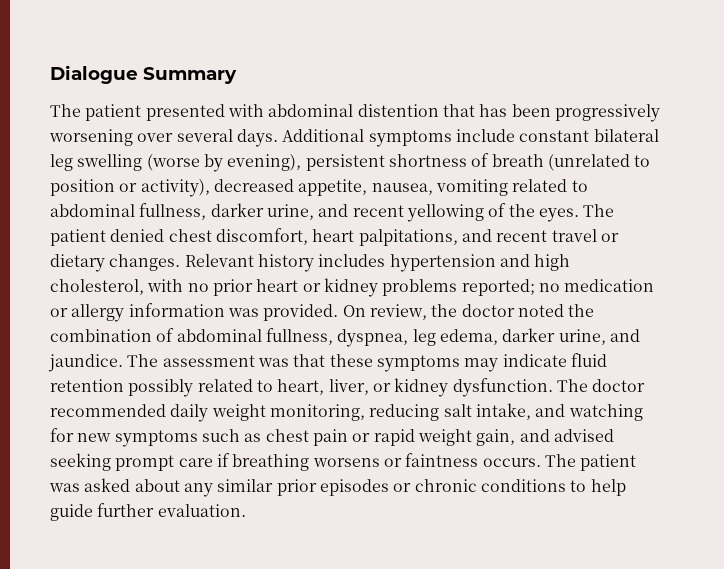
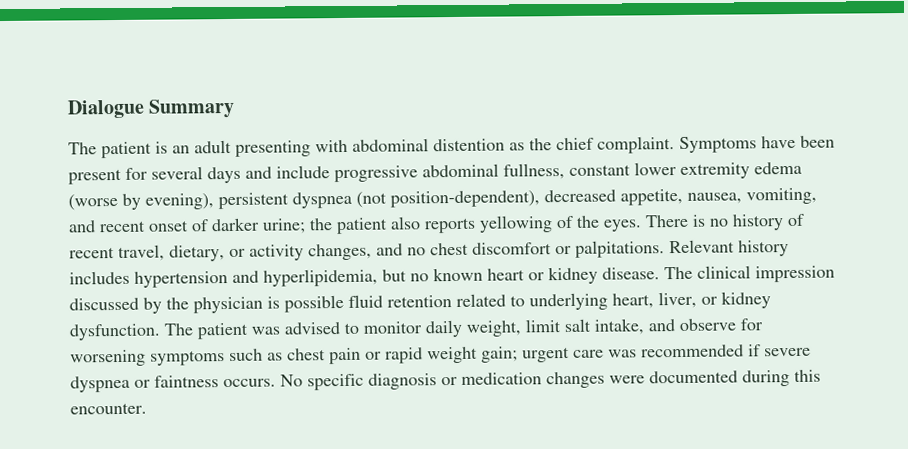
- The patient presented with abdominal distention that has been progressively worsening over several days. Additional symptoms include constant bilateral leg swelling (worse by evening), persistent shortness of breath (unrelated to position or activity), decreased appetite, nausea, vomiting related to abdominal fullness, darker urine, and recent yellowing of the eyes. The patient denied chest discomfort, heart palpitations, and recent travel or dietary changes.
+ The patient is an adult presenting with abdominal distention as the chief complaint. Symptoms have been present for several days and include progressive abdominal fullness, constant lower extremity edema (worse by evening), persistent dyspnea (not position-dependent), decreased appetite, nausea, vomiting, and recent onset of darker urine; the patient also reports yellowing of the eyes. There is no history of recent travel, dietary, or activity changes, and no chest discomfort or palpitations.
- Relevant history includes hypertension and high cholesterol, with no prior heart or kidney problems reported; no medication or allergy information was provided. On review, the doctor noted the combination of abdominal fullness, dyspnea, leg edema, darker urine, and jaundice. The assessment was that these symptoms may indicate fluid retention possibly related to heart, liver, or kidney dysfunction.
+ Relevant history includes hypertension and hyperlipidemia, but no known heart or kidney disease. The clinical impression discussed by the physician is possible fluid retention related to underlying heart, liver, or kidney dysfunction.
- The doctor recommended daily weight monitoring, reducing salt intake, and watching for new symptoms such as chest pain or rapid weight gain, and advised seeking prompt care if breathing worsens or faintness occurs. The patient was asked about any similar prior episodes or chronic conditions to help guide further evaluation.
+ The patient was advised to monitor daily weight, limit salt intake, and observe for worsening symptoms such as chest pain or rapid weight gain; urgent care was recommended if severe dyspnea or faintness occurs. No specific diagnosis or medication changes were documented during this encounter.

